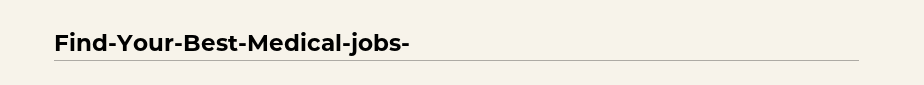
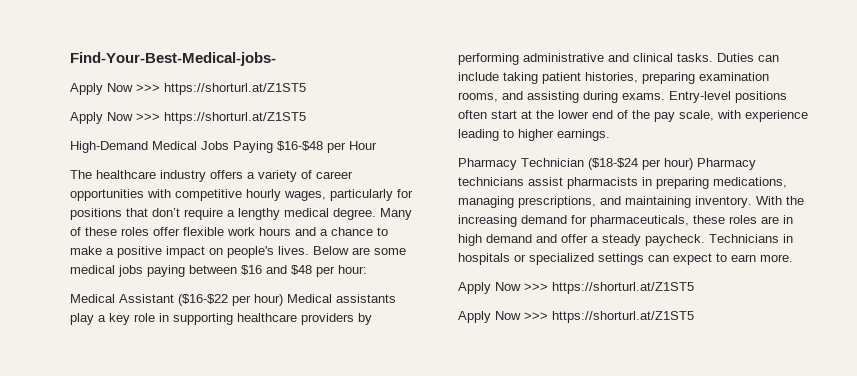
  Find-Your-Best-Medical-jobs-
+ Apply Now >>> https://shorturl.at/Z1ST5
+ Apply Now >>> https://shorturl.at/Z1ST5
+ High-Demand Medical Jobs Paying $16-$48 per Hour
+ The healthcare industry offers a variety of career opportunities with competitive hourly wages, particularly for positions that don’t require a lengthy medical degree. Many of these roles offer flexible work hours and a chance to make a positive impact on people's lives. Below are some medical jobs paying between $16 and $48 per hour:
+ Medical Assistant ($16-$22 per hour) Medical assistants play a key role in supporting healthcare providers by performing administrative and clinical tasks. Duties can include taking patient histories, preparing examination rooms, and assisting during exams. Entry-level positions often start at the lower end of the pay scale, with experience leading to higher earnings.
+ Pharmacy Technician ($18-$24 per hour) Pharmacy technicians assist pharmacists in preparing medications, managing prescriptions, and maintaining inventory. With the increasing demand for pharmaceuticals, these roles are in high demand and offer a steady paycheck. Technicians in hospitals or specialized settings can expect to earn more.
+ Apply Now >>> https://shorturl.at/Z1ST5
+ Apply Now >>> https://shorturl.at/Z1ST5

